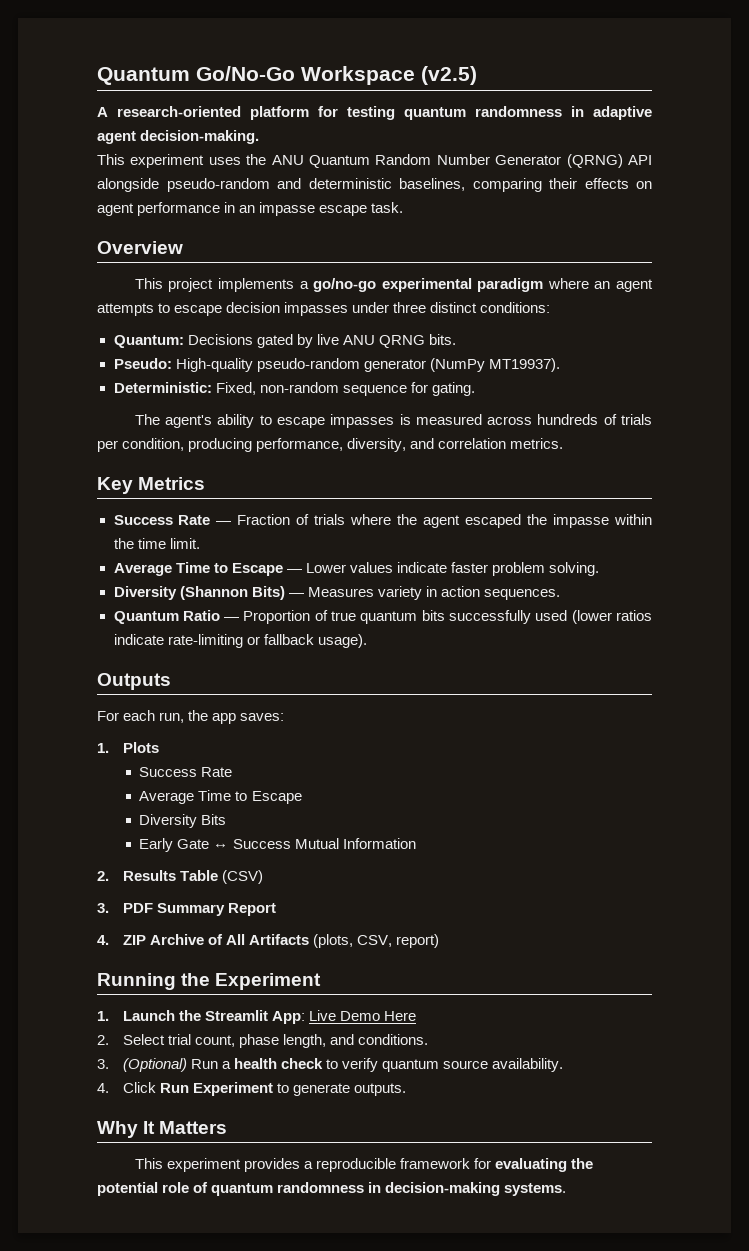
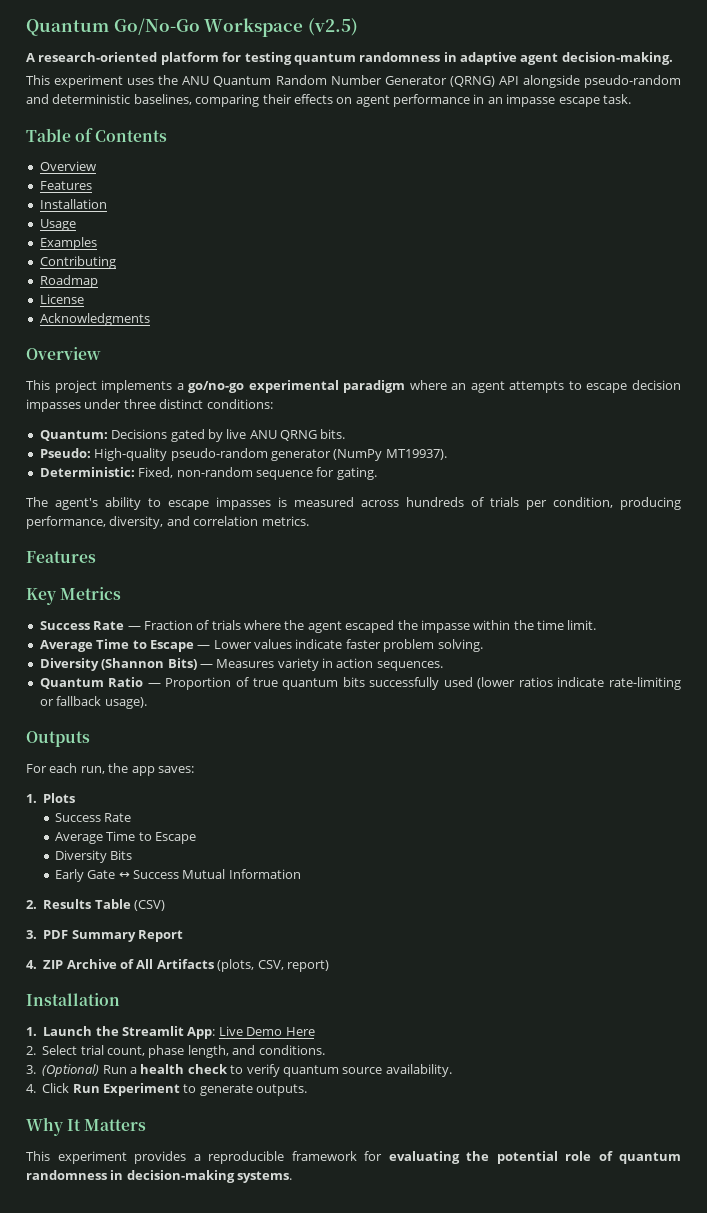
+ Table of Contents
+ Overview
+ Features
+ Installation
+ Usage
+ Examples
+ Contributing
+ Roadmap
+ License
+ Acknowledgments
  The agent's ability to escape impasses is measured across hundreds of trials per condition, producing performance, diversity, and correlation metrics.
+ Features
  4. ZIP Archive of All Artifacts (plots, CSV, report)
- Running the Experiment
+ Installation

